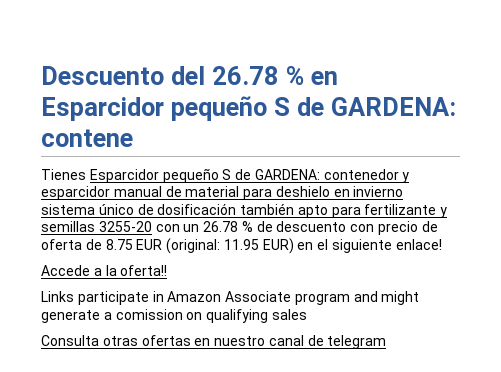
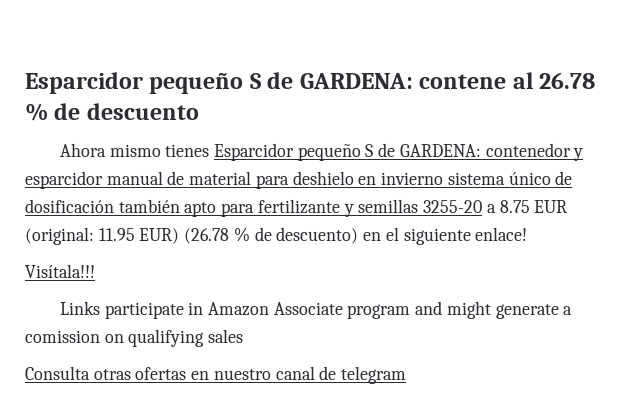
- Descuento del 26.78 % en Esparcidor pequeño S de GARDENA: contene
- Tienes Esparcidor pequeño S de GARDENA: contenedor y esparcidor manual de material para deshielo en invierno sistema único de dosificación también apto para fertilizante y semillas 3255-20 con un 26.78 % de descuento con precio de oferta de 8.75 EUR (original: 11.95 EUR) en el siguiente enlace!
+ Esparcidor pequeño S de GARDENA: contene al 26.78 % de descuento
+ Ahora mismo tienes Esparcidor pequeño S de GARDENA: contenedor y esparcidor manual de material para deshielo en invierno sistema único de dosificación también apto para fertilizante y semillas 3255-20 a 8.75 EUR (original: 11.95 EUR) (26.78 % de descuento) en el siguiente enlace!
- Accede a la oferta!!
+ Visítala!!!

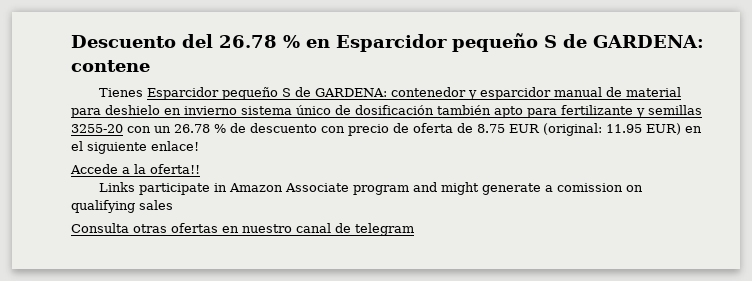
- Esparcidor pequeño S de GARDENA: contene al 26.78 % de descuento
- Ahora mismo tienes Esparcidor pequeño S de GARDENA: contenedor y esparcidor manual de material para deshielo en invierno sistema único de dosificación también apto para fertilizante y semillas 3255-20 a 8.75 EUR (original: 11.95 EUR) (26.78 % de descuento) en el siguiente enlace!
+ Descuento del 26.78 % en Esparcidor pequeño S de GARDENA: contene
+ Tienes Esparcidor pequeño S de GARDENA: contenedor y esparcidor manual de material para deshielo en invierno sistema único de dosificación también apto para fertilizante y semillas 3255-20 con un 26.78 % de descuento con precio de oferta de 8.75 EUR (original: 11.95 EUR) en el siguiente enlace!
- Visítala!!!
+ Accede a la oferta!!

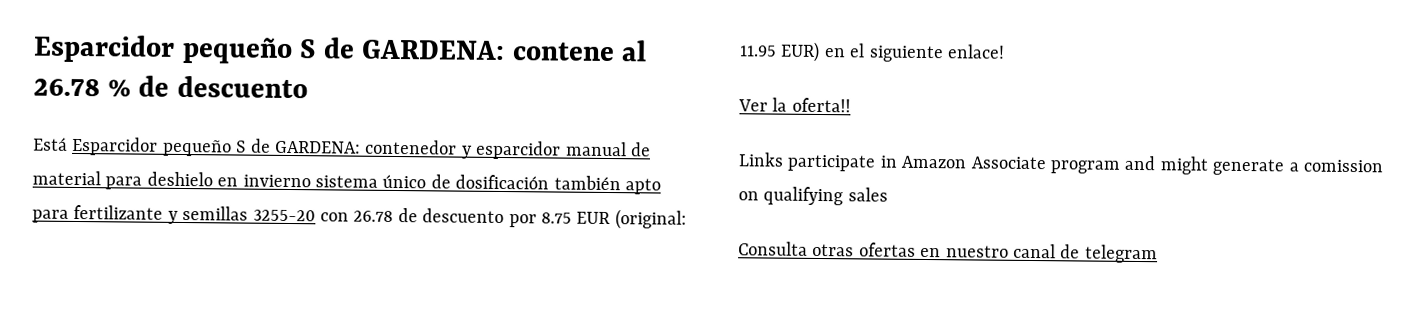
- Descuento del 26.78 % en Esparcidor pequeño S de GARDENA: contene
- Tienes Esparcidor pequeño S de GARDENA: contenedor y esparcidor manual de material para deshielo en invierno sistema único de dosificación también apto para fertilizante y semillas 3255-20 con un 26.78 % de descuento con precio de oferta de 8.75 EUR (original: 11.95 EUR) en el siguiente enlace!
+ Esparcidor pequeño S de GARDENA: contene al 26.78 % de descuento
+ Está Esparcidor pequeño S de GARDENA: contenedor y esparcidor manual de material para deshielo en invierno sistema único de dosificación también apto para fertilizante y semillas 3255-20 con 26.78 de descuento por 8.75 EUR (original: 11.95 EUR) en el siguiente enlace!
- Accede a la oferta!!
+ Ver la oferta!!

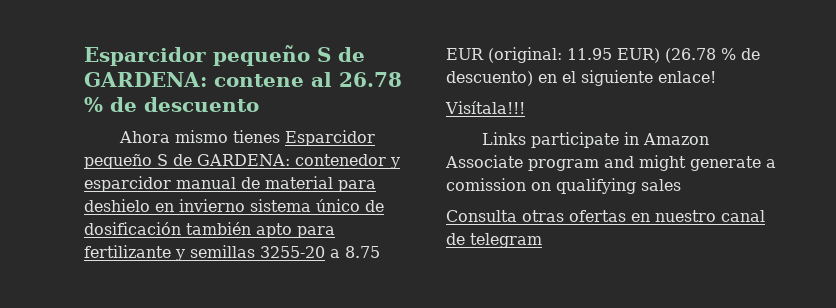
- Está Esparcidor pequeño S de GARDENA: contenedor y esparcidor manual de material para deshielo en invierno sistema único de dosificación también apto para fertilizante y semillas 3255-20 con 26.78 de descuento por 8.75 EUR (original: 11.95 EUR) en el siguiente enlace!
+ Ahora mismo tienes Esparcidor pequeño S de GARDENA: contenedor y esparcidor manual de material para deshielo en invierno sistema único de dosificación también apto para fertilizante y semillas 3255-20 a 8.75 EUR (original: 11.95 EUR) (26.78 % de descuento) en el siguiente enlace!
- Ver la oferta!!
+ Visítala!!!

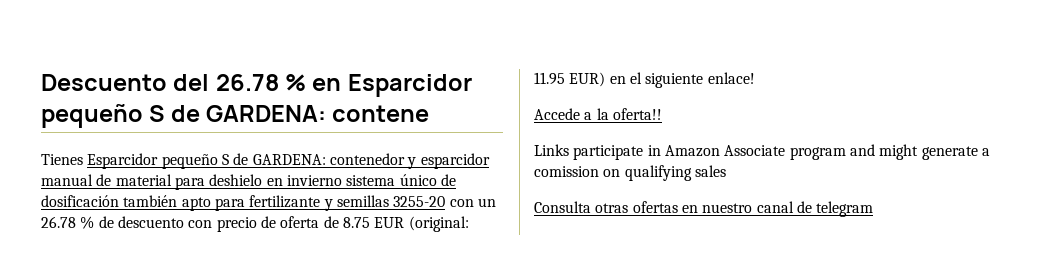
- Esparcidor pequeño S de GARDENA: contene al 26.78 % de descuento
- Ahora mismo tienes Esparcidor pequeño S de GARDENA: contenedor y esparcidor manual de material para deshielo en invierno sistema único de dosificación también apto para fertilizante y semillas 3255-20 a 8.75 EUR (original: 11.95 EUR) (26.78 % de descuento) en el siguiente enlace!
+ Descuento del 26.78 % en Esparcidor pequeño S de GARDENA: contene
+ Tienes Esparcidor pequeño S de GARDENA: contenedor y esparcidor manual de material para deshielo en invierno sistema único de dosificación también apto para fertilizante y semillas 3255-20 con un 26.78 % de descuento con precio de oferta de 8.75 EUR (original: 11.95 EUR) en el siguiente enlace!
- Visítala!!!
+ Accede a la oferta!!

